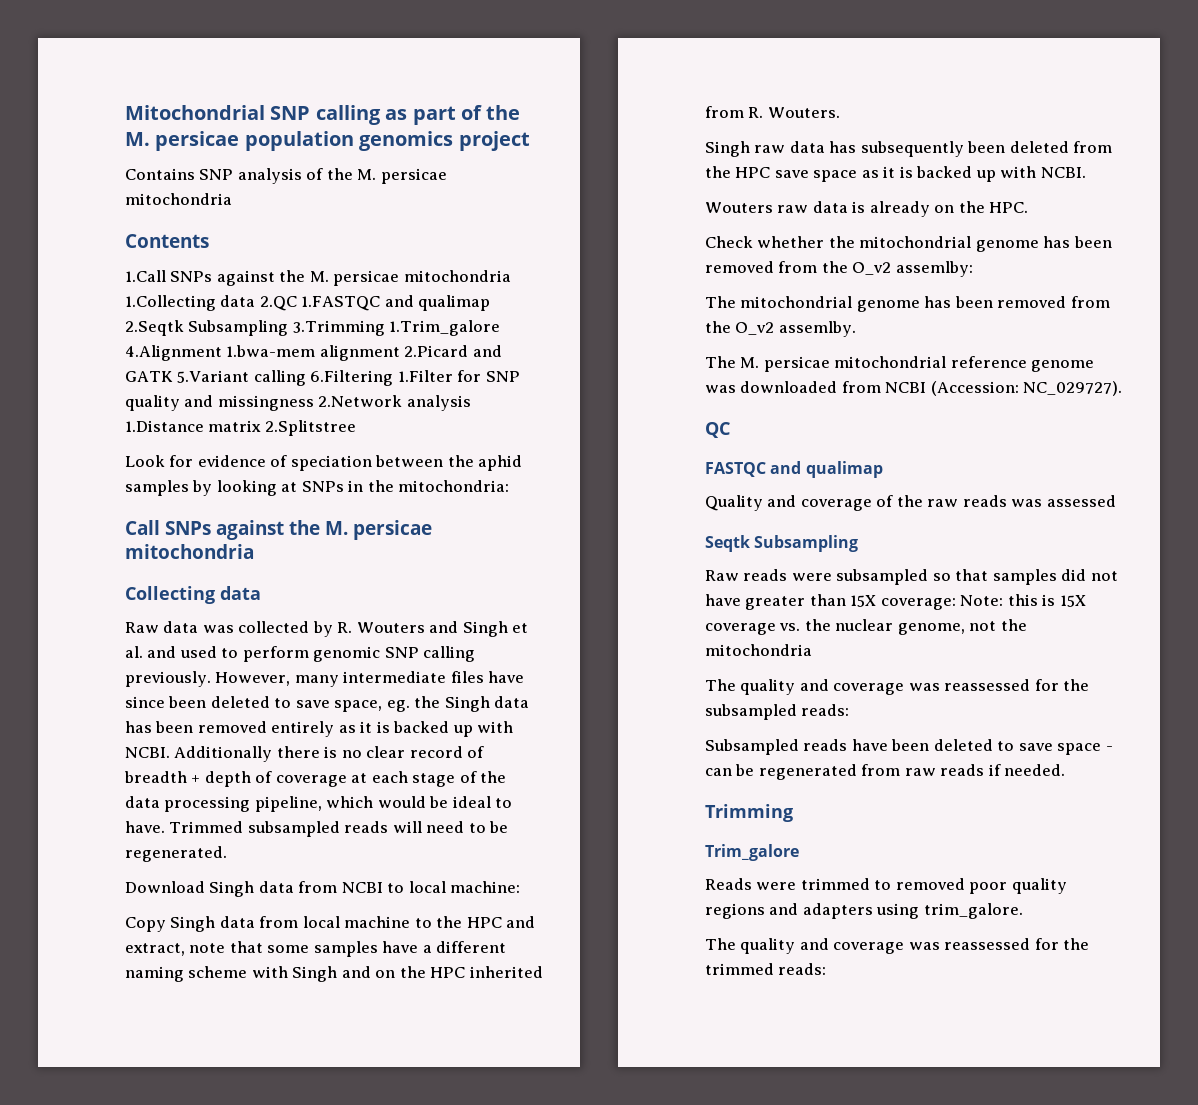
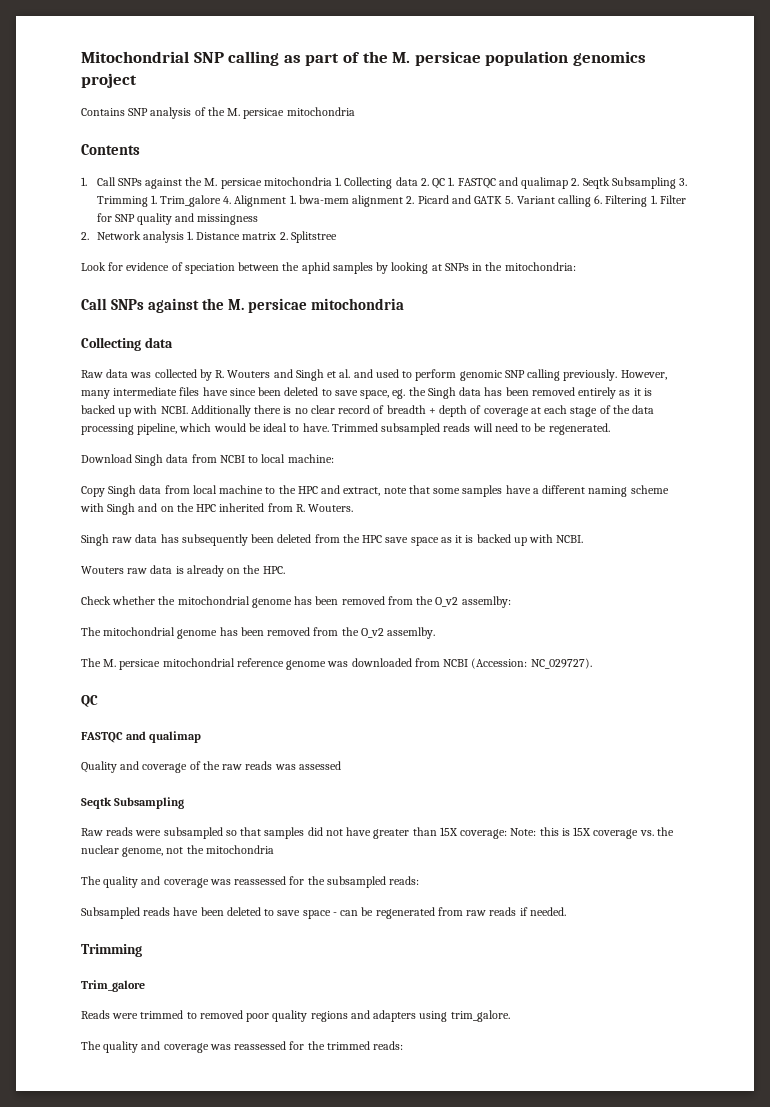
- 1.Call SNPs against the M. persicae mitochondria 1.Collecting data 2.QC 1.FASTQC and qualimap 2.Seqtk Subsampling 3.Trimming 1.Trim_galore 4.Alignment 1.bwa-mem alignment 2.Picard and GATK 5.Variant calling 6.Filtering 1.Filter for SNP quality and missingness 2.Network analysis 1.Distance matrix 2.Splitstree
+ 1. Call SNPs against the M. persicae mitochondria 1. Collecting data 2. QC 1. FASTQC and qualimap 2. Seqtk Subsampling 3. Trimming 1. Trim_galore 4. Alignment 1. bwa-mem alignment 2. Picard and GATK 5. Variant calling 6. Filtering 1. Filter for SNP quality and missingness
+ 2. Network analysis 1. Distance matrix 2. Splitstree

